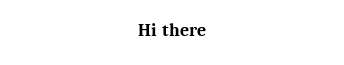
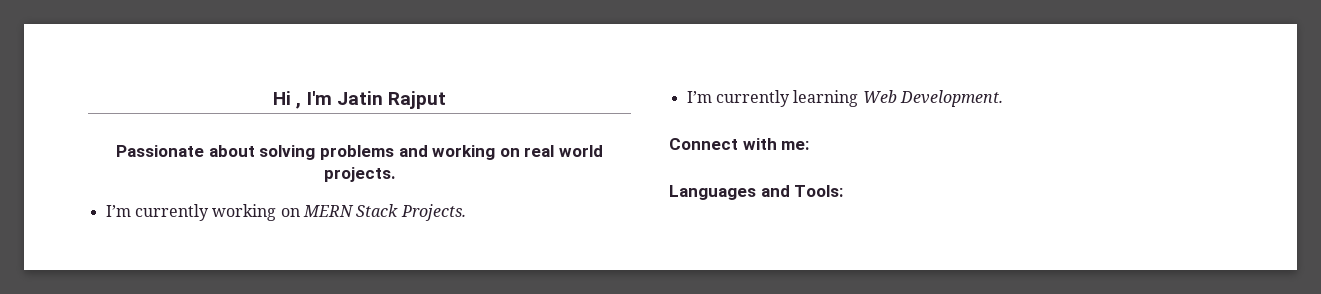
- Hi there
+ Hi , I'm Jatin Rajput
+ Passionate about solving problems and working on real world projects.
+ I’m currently working on MERN Stack Projects.
+ I’m currently learning Web Development.
+ Connect with me:
+ Languages and Tools:

